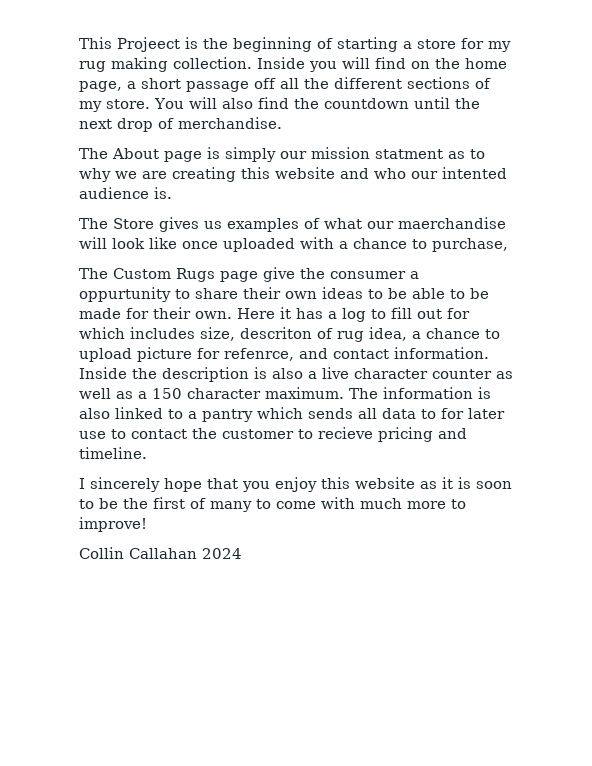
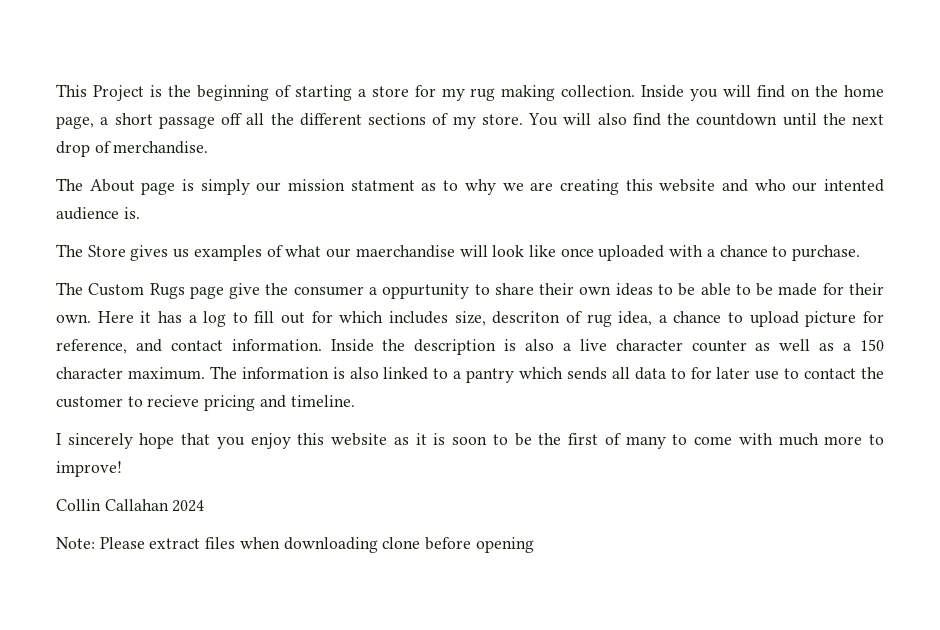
- This Projeect is the beginning of starting a store for my rug making collection.
+ This Project is the beginning of starting a store for my rug making collection.
- The Store gives us examples of what our maerchandise will look like once uploaded with a chance to purchase,
+ The Store gives us examples of what our maerchandise will look like once uploaded with a chance to purchase.
- Here it has a log to fill out for which includes size, descriton of rug idea, a chance to upload picture for refenrce, and contact information.
+ Here it has a log to fill out for which includes size, descriton of rug idea, a chance to upload picture for reference, and contact information.
+ Note: Please extract files when downloading clone before opening

